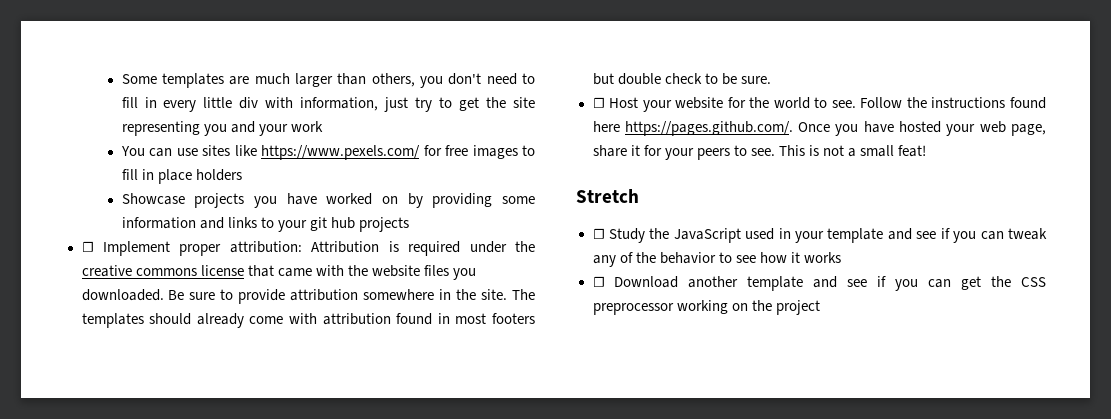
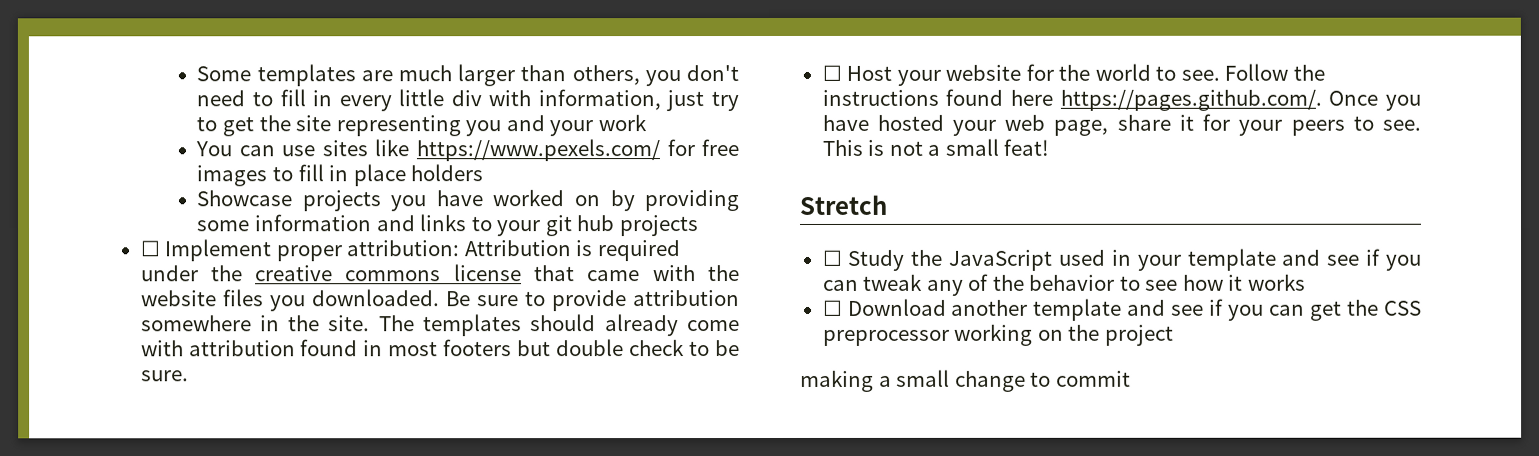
+ making a small change to commit

